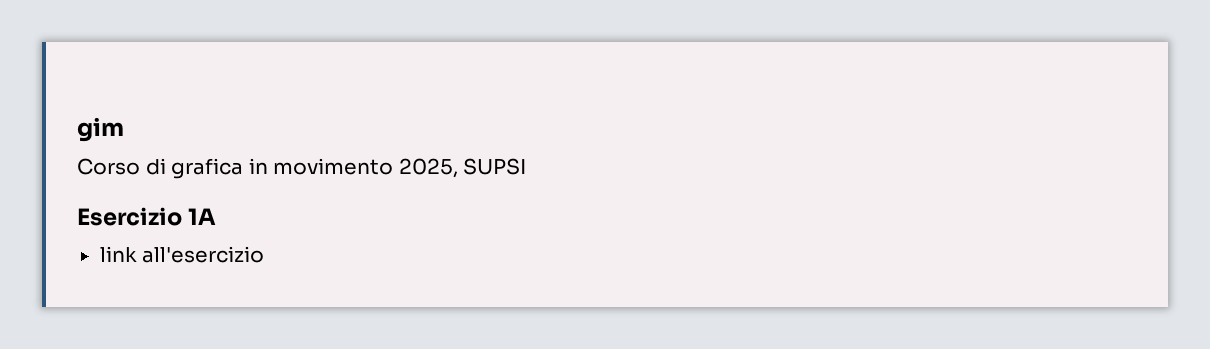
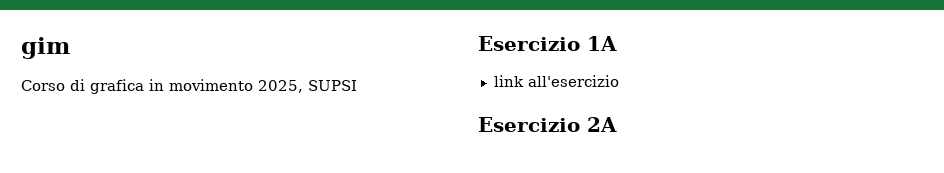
+ Esercizio 2A

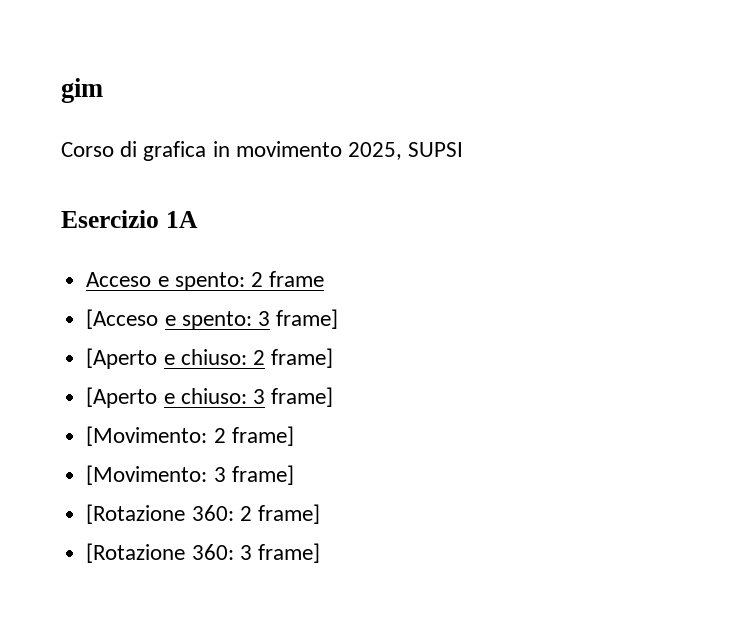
- link all'esercizio
- Esercizio 2A
+ Acceso e spento: 2 frame
+ [Acceso e spento: 3 frame]
+ [Aperto e chiuso: 2 frame]
+ [Aperto e chiuso: 3 frame]
+ [Movimento: 2 frame]
+ [Movimento: 3 frame]
+ [Rotazione 360: 2 frame]
+ [Rotazione 360: 3 frame]

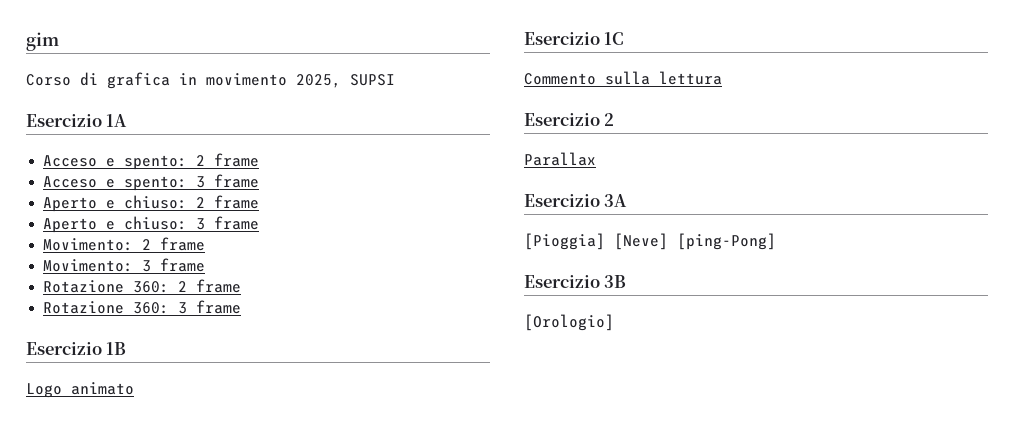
- [Acceso e spento: 3 frame]
- [Aperto e chiuso: 2 frame]
- [Aperto e chiuso: 3 frame]
- [Movimento: 2 frame]
- [Movimento: 3 frame]
- [Rotazione 360: 2 frame]
- [Rotazione 360: 3 frame]
+ Acceso e spento: 3 frame
+ Aperto e chiuso: 2 frame
+ Aperto e chiuso: 3 frame
+ Movimento: 2 frame
+ Movimento: 3 frame
+ Rotazione 360: 2 frame
+ Rotazione 360: 3 frame
+ Esercizio 1B
+ Logo animato
+ Esercizio 1C
+ Commento sulla lettura
+ Esercizio 2
+ Parallax
+ Esercizio 3A
+ [Pioggia] [Neve] [ping-Pong]
+ Esercizio 3B
+ [Orologio]

